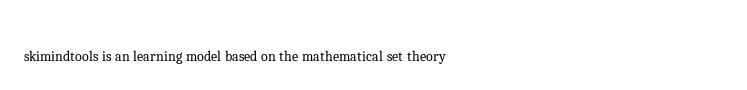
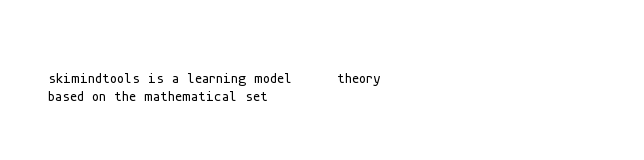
- skimindtools is an learning model based on the mathematical set theory
+ skimindtools is a learning model based on the mathematical set theory

